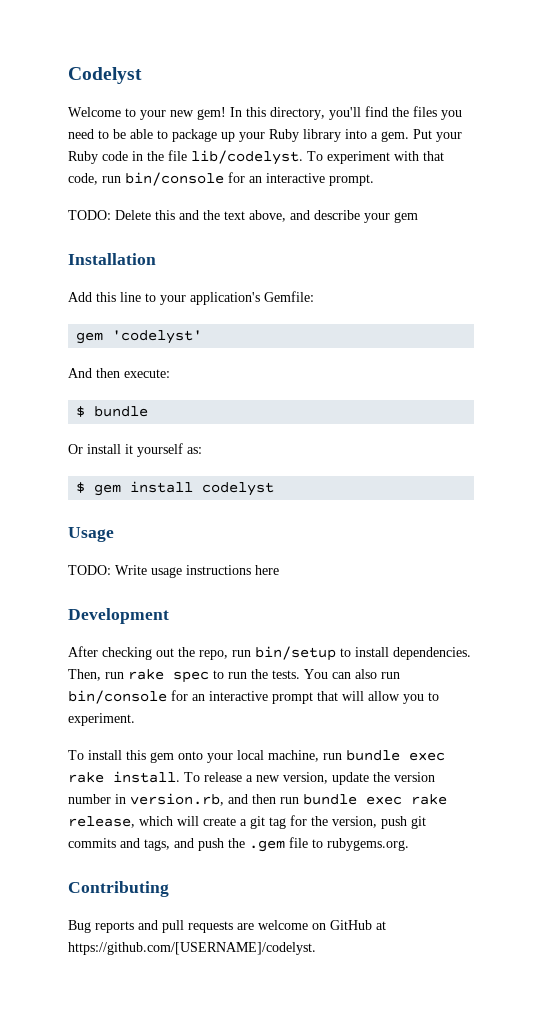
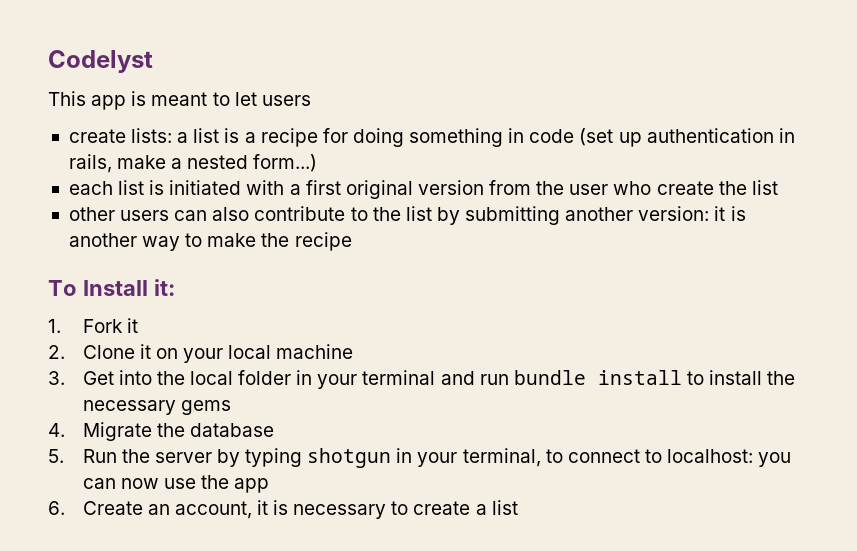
- Welcome to your new gem! In this directory, you'll find the files you need to be able to package up your Ruby library into a gem. Put your Ruby code in the file lib/codelyst. To experiment with that code, run bin/console for an interactive prompt.
- TODO: Delete this and the text above, and describe your gem
- Installation
- Add this line to your application's Gemfile:
- gem 'codelyst'
- And then execute:
- $ bundle
- Or install it yourself as:
- $ gem install codelyst
- Usage
- TODO: Write usage instructions here
- Development
- After checking out the repo, run bin/setup to install dependencies. Then, run rake spec to run the tests. You can also run bin/console for an interactive prompt that will allow you to experiment.
- To install this gem onto your local machine, run bundle exec rake install. To release a new version, update the version number in version.rb, and then run bundle exec rake release, which will create a git tag for the version, push git commits and tags, and push the .gem file to rubygems.org.
- Contributing
- Bug reports and pull requests are welcome on GitHub at https://github.com/[USERNAME]/codelyst.
+ This app is meant to let users
+ create lists: a list is a recipe for doing something in code (set up authentication in rails, make a nested form...)
+ each list is initiated with a first original version from the user who create the list
+ other users can also contribute to the list by submitting another version: it is another way to make the recipe
+ To Install it:
+ 1. Fork it
+ 2. Clone it on your local machine
+ 3. Get into the local folder in your terminal and run bundle install to install the necessary gems
+ 4. Migrate the database
+ 5. Run the server by typing shotgun in your terminal, to connect to localhost: you can now use the app
+ 6. Create an account, it is necessary to create a list

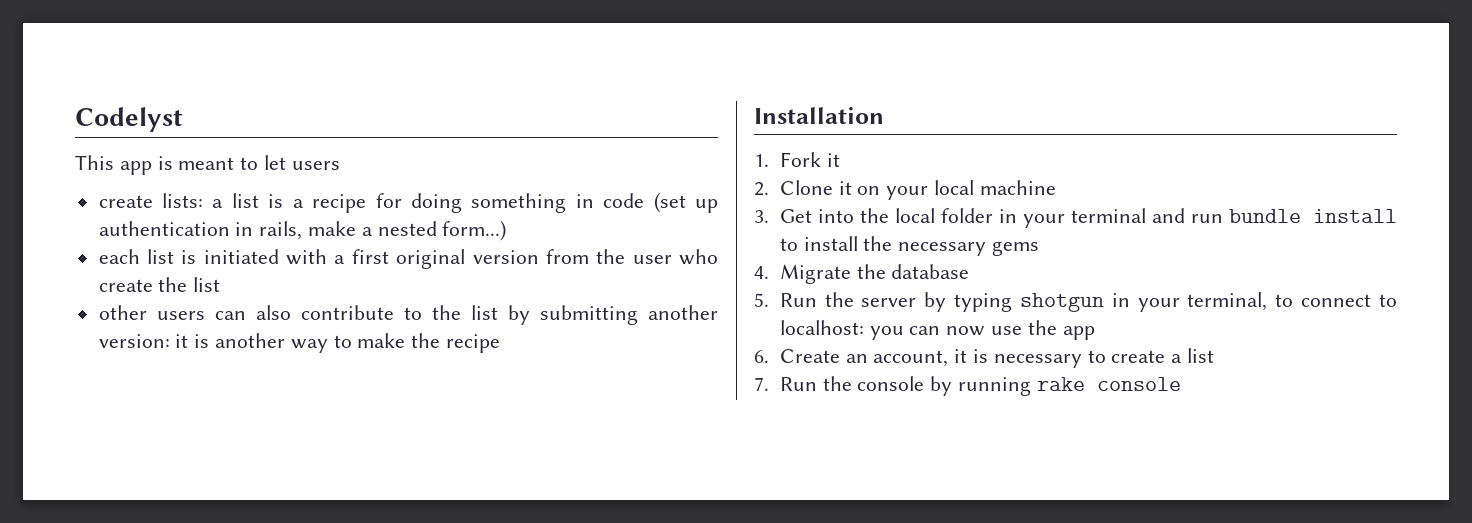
- To Install it:
+ Installation
+ 7. Run the console by running rake console

